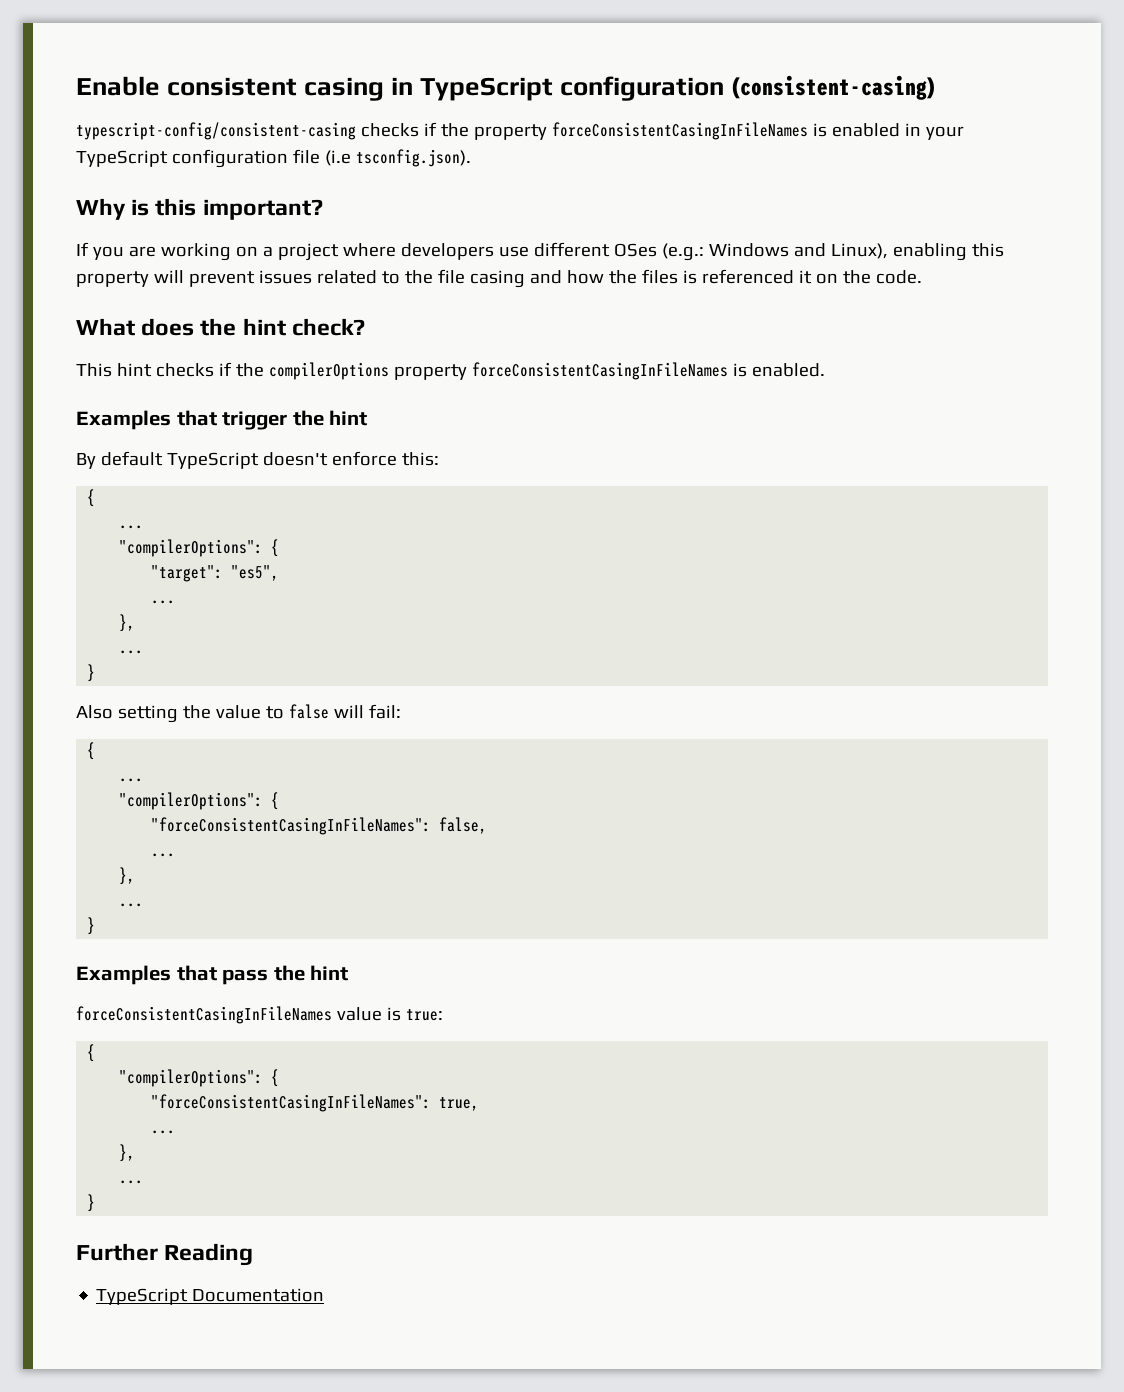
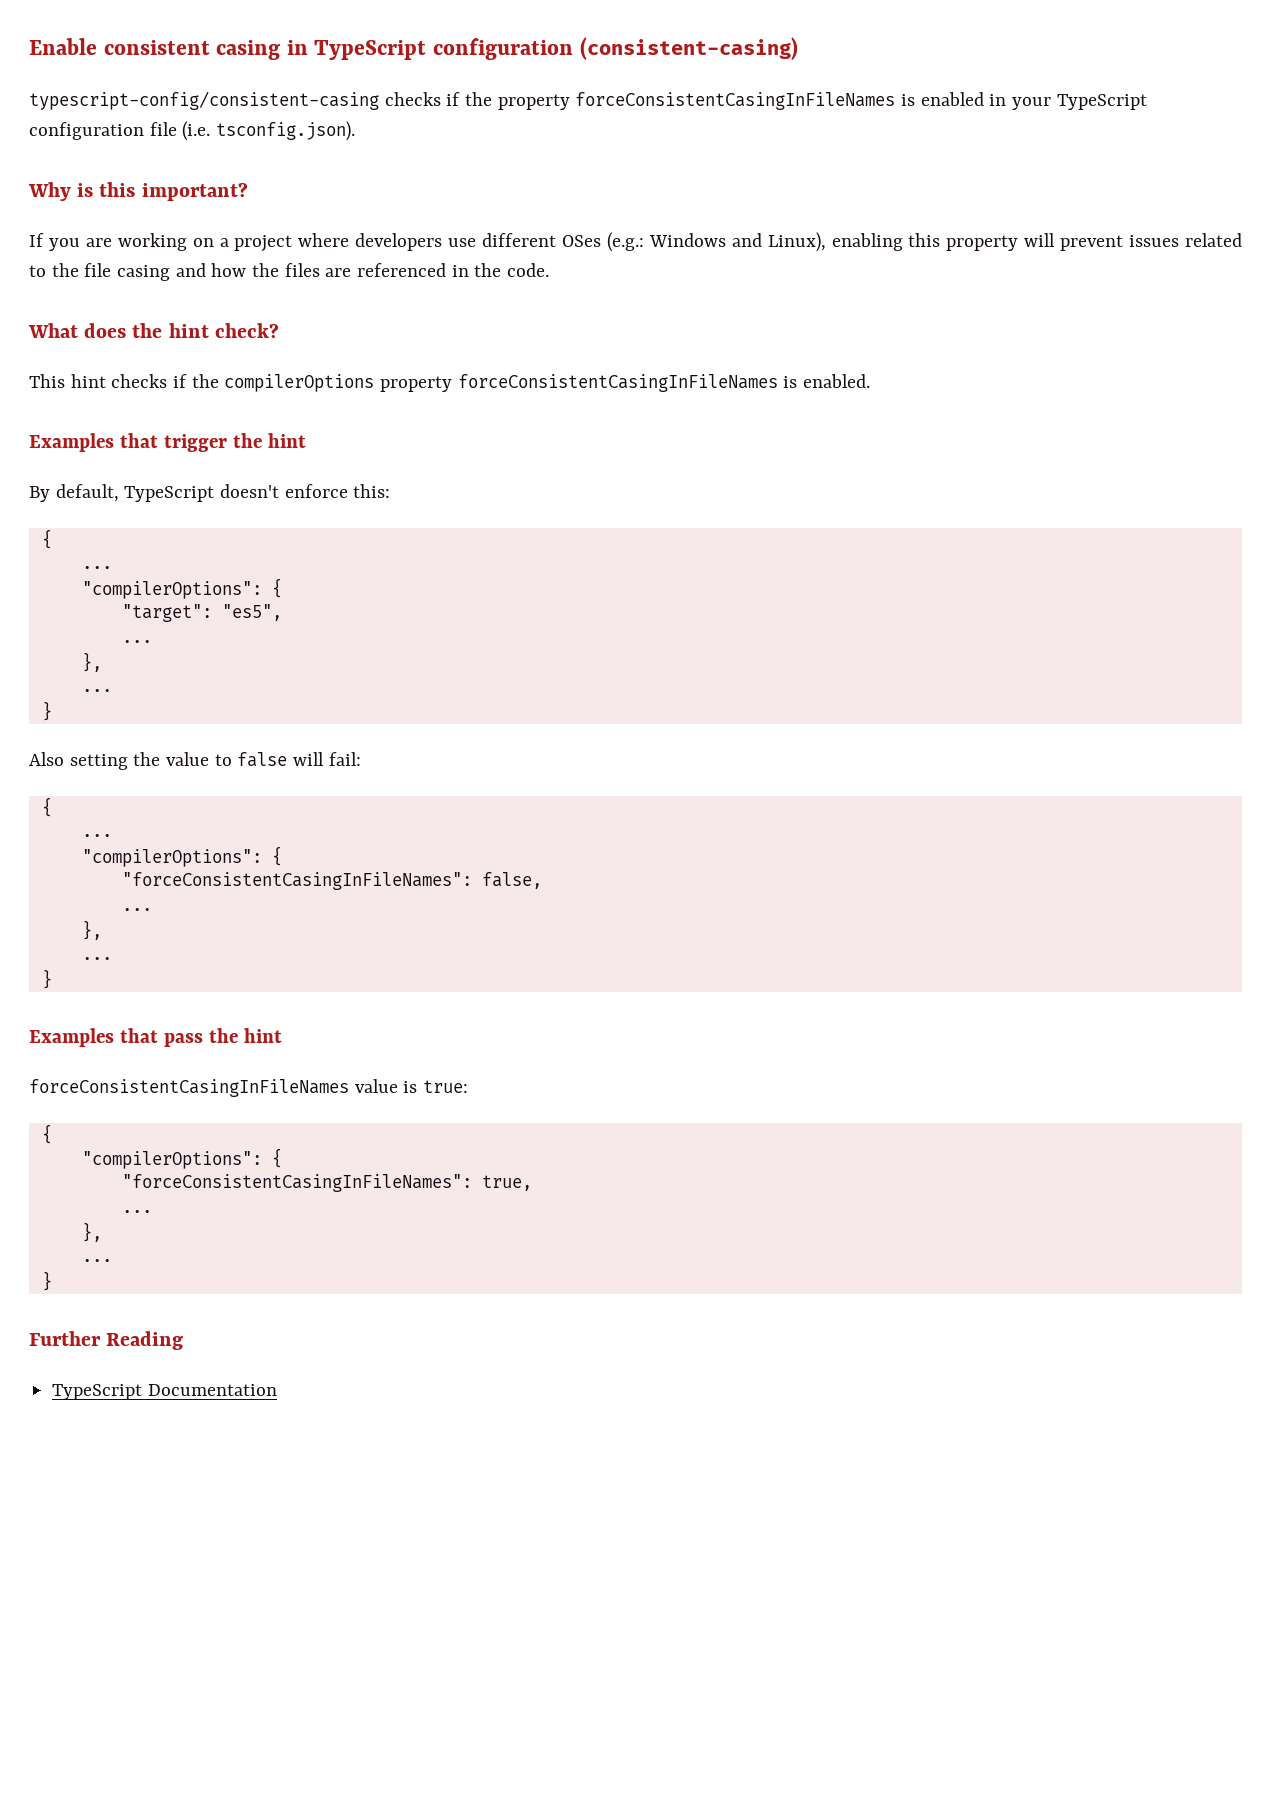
- typescript-config/consistent-casing checks if the property forceConsistentCasingInFileNames is enabled in your TypeScript configuration file (i.e tsconfig.json).
+ typescript-config/consistent-casing checks if the property forceConsistentCasingInFileNames is enabled in your TypeScript configuration file (i.e. tsconfig.json).
- If you are working on a project where developers use different OSes (e.g.: Windows and Linux), enabling this property will prevent issues related to the file casing and how the files is referenced it on the code.
+ If you are working on a project where developers use different OSes (e.g.: Windows and Linux), enabling this property will prevent issues related to the file casing and how the files are referenced in the code.
- By default TypeScript doesn't enforce this:
+ By default, TypeScript doesn't enforce this:

